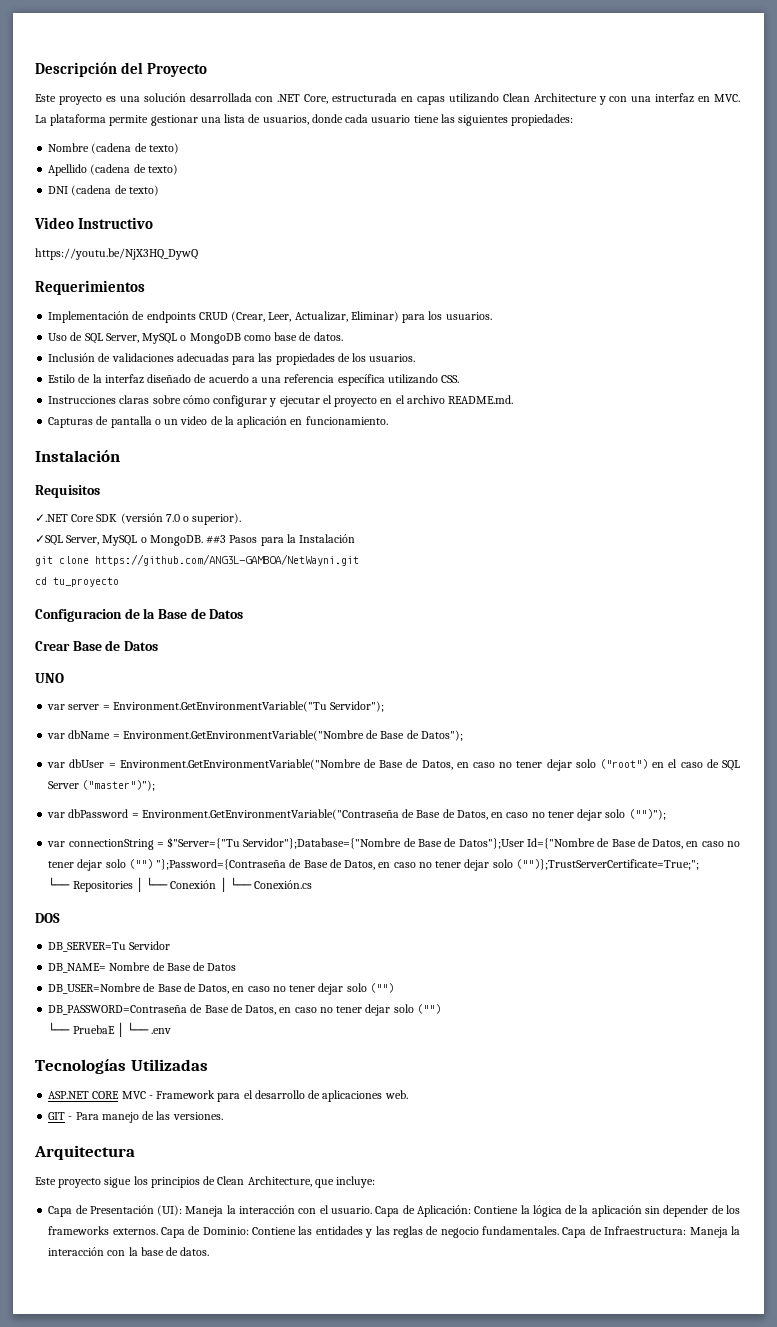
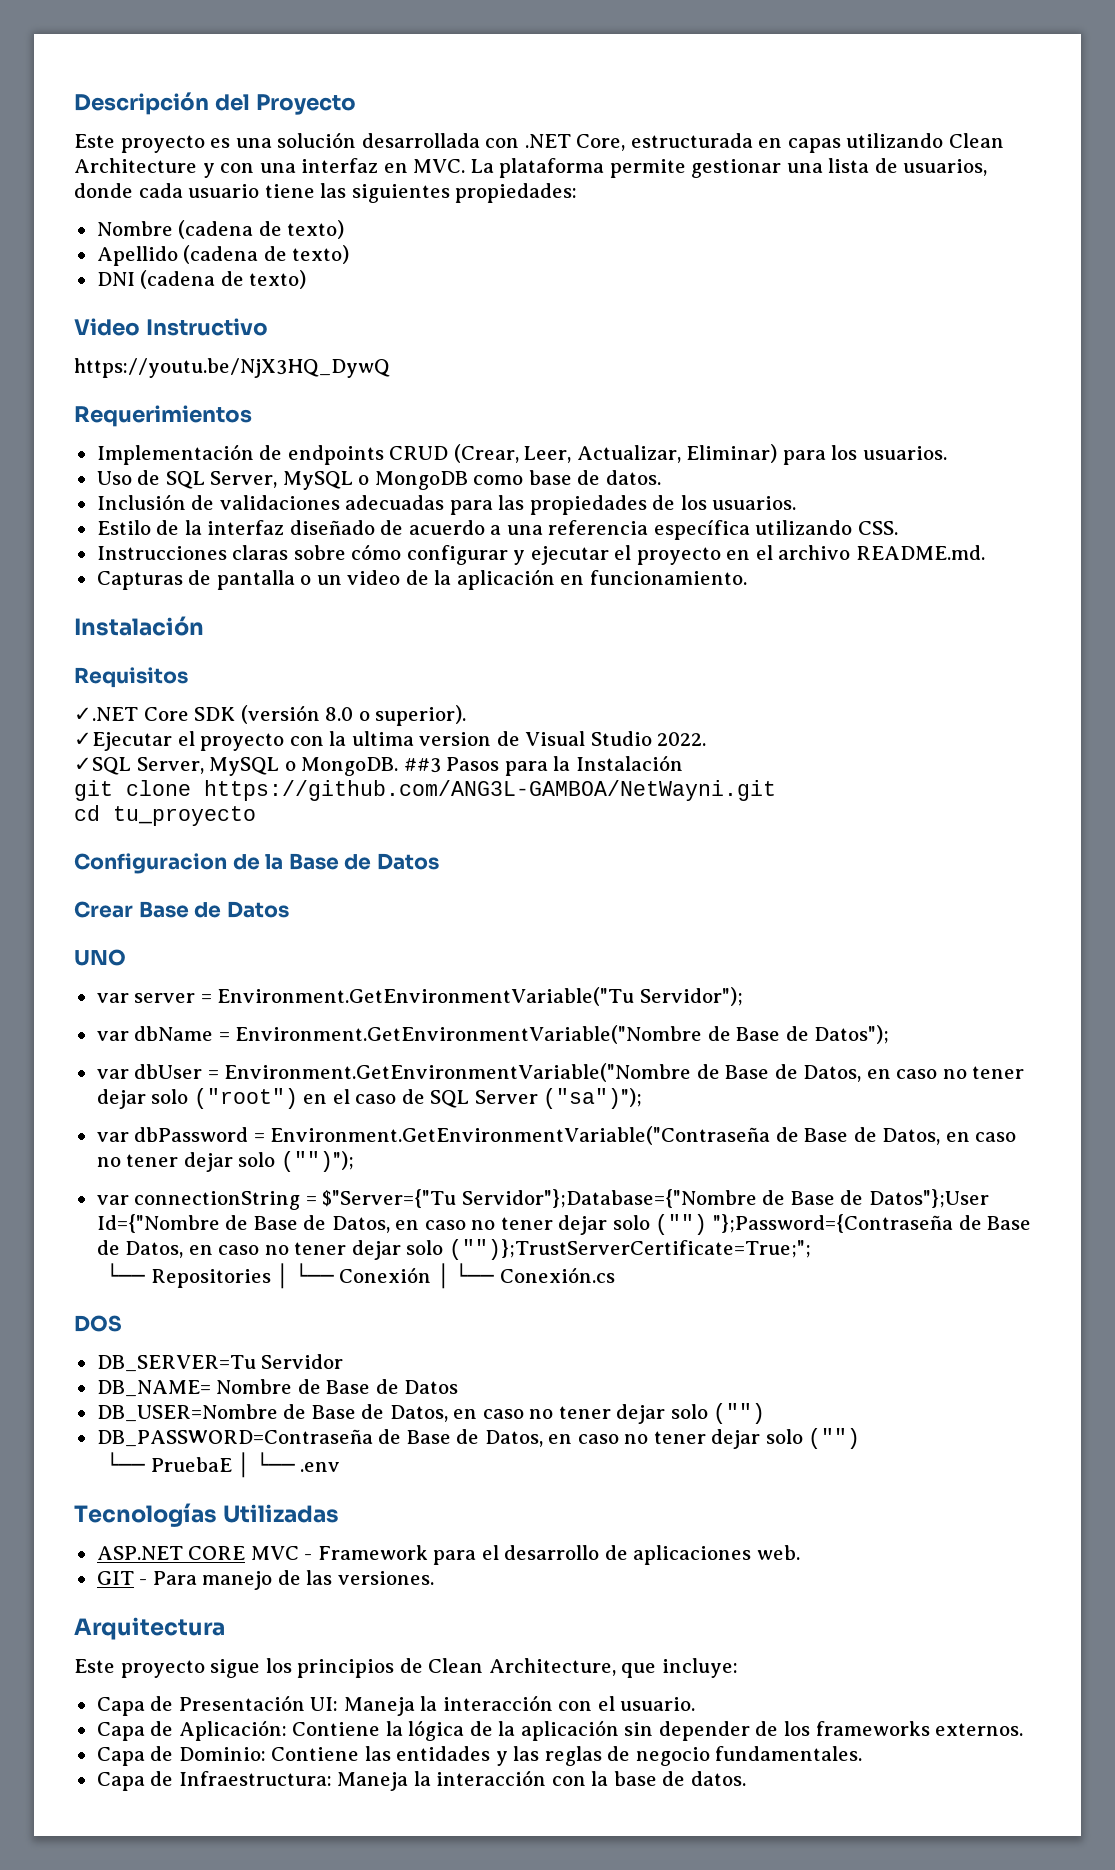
- ✓.NET Core SDK (versión 7.0 o superior).
+ ✓.NET Core SDK (versión 8.0 o superior).
+ ✓Ejecutar el proyecto con la ultima version de Visual Studio 2022.
- var dbUser = Environment.GetEnvironmentVariable("Nombre de Base de Datos, en caso no tener dejar solo ("root") en el caso de SQL Server ("master")");
+ var dbUser = Environment.GetEnvironmentVariable("Nombre de Base de Datos, en caso no tener dejar solo ("root") en el caso de SQL Server ("sa")");
- Capa de Presentación (UI): Maneja la interacción con el usuario. Capa de Aplicación: Contiene la lógica de la aplicación sin depender de los frameworks externos. Capa de Dominio: Contiene las entidades y las reglas de negocio fundamentales. Capa de Infraestructura: Maneja la interacción con la base de datos.
+ Capa de Presentación UI: Maneja la interacción con el usuario.
+ Capa de Aplicación: Contiene la lógica de la aplicación sin depender de los frameworks externos.
+ Capa de Dominio: Contiene las entidades y las reglas de negocio fundamentales.
+ Capa de Infraestructura: Maneja la interacción con la base de datos.

